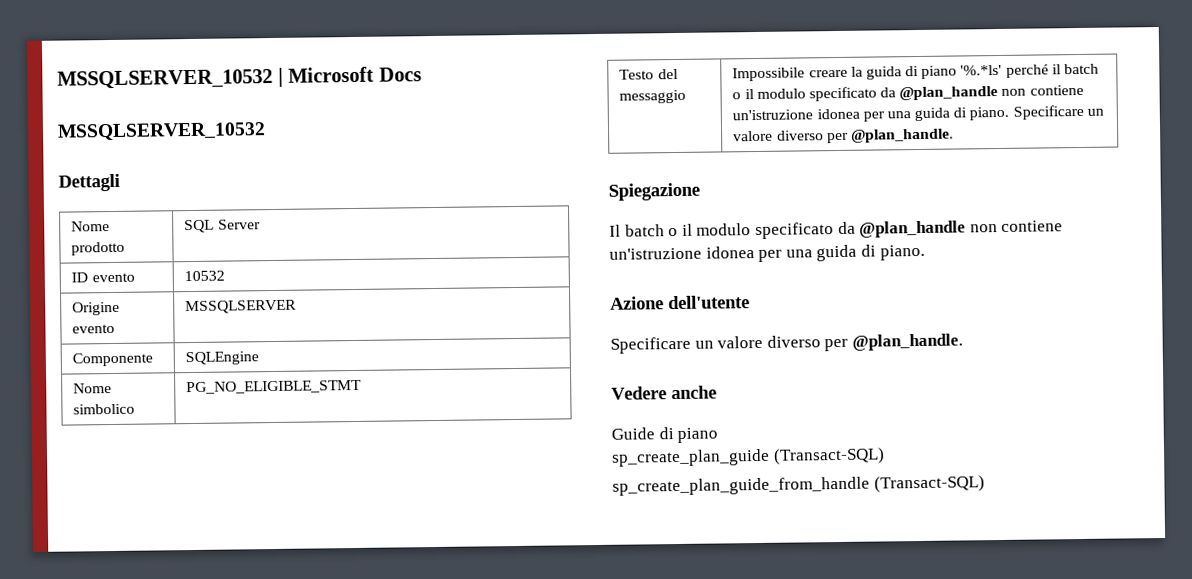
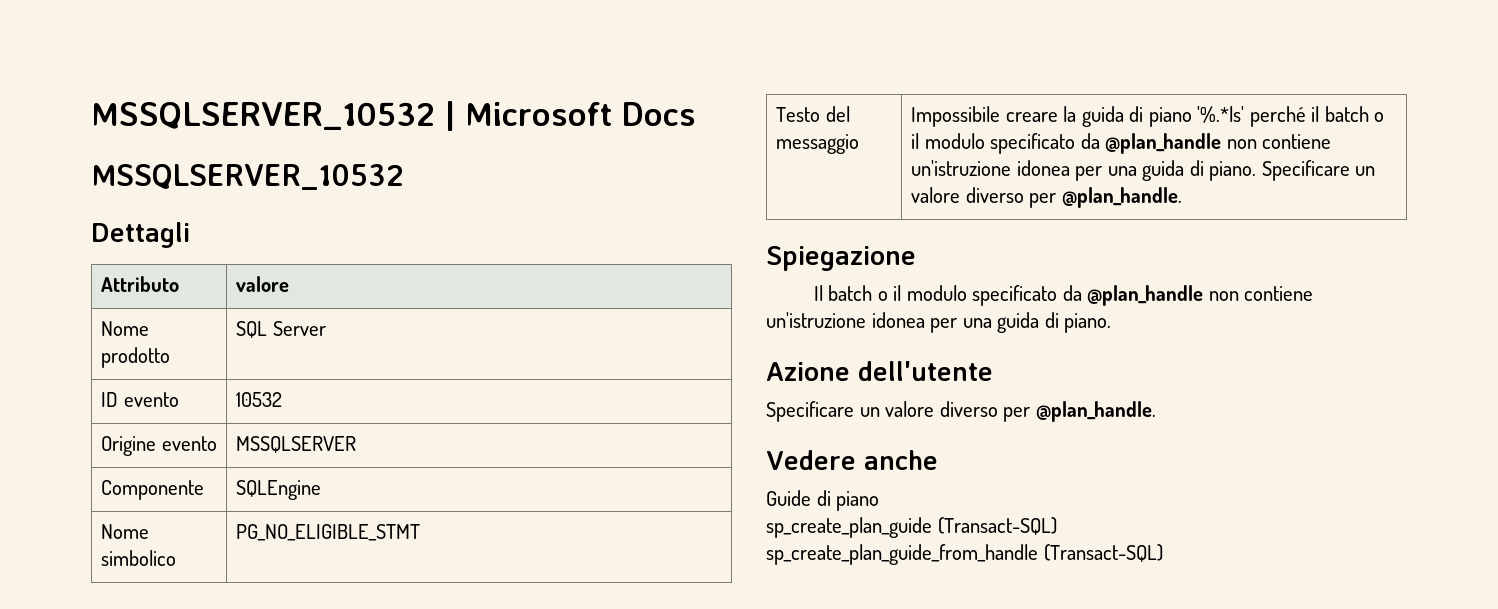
+ Attributo | valore

